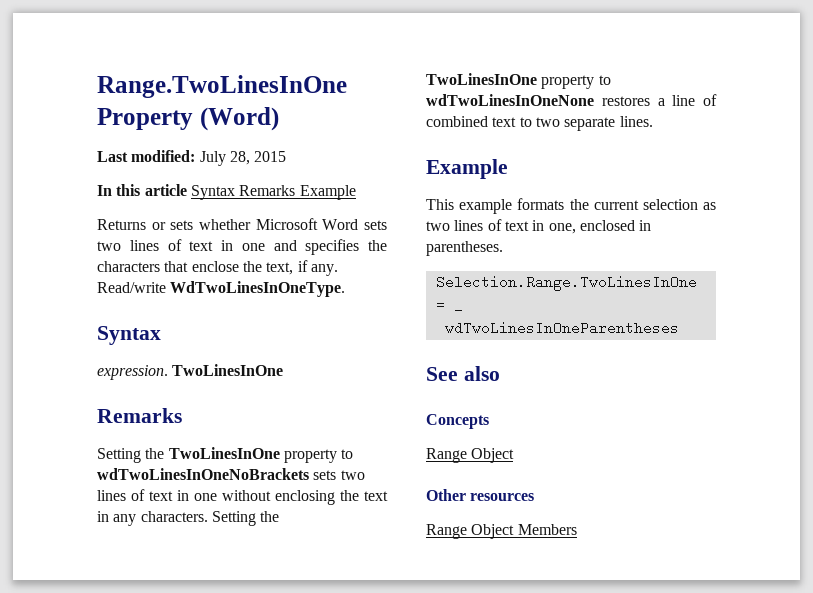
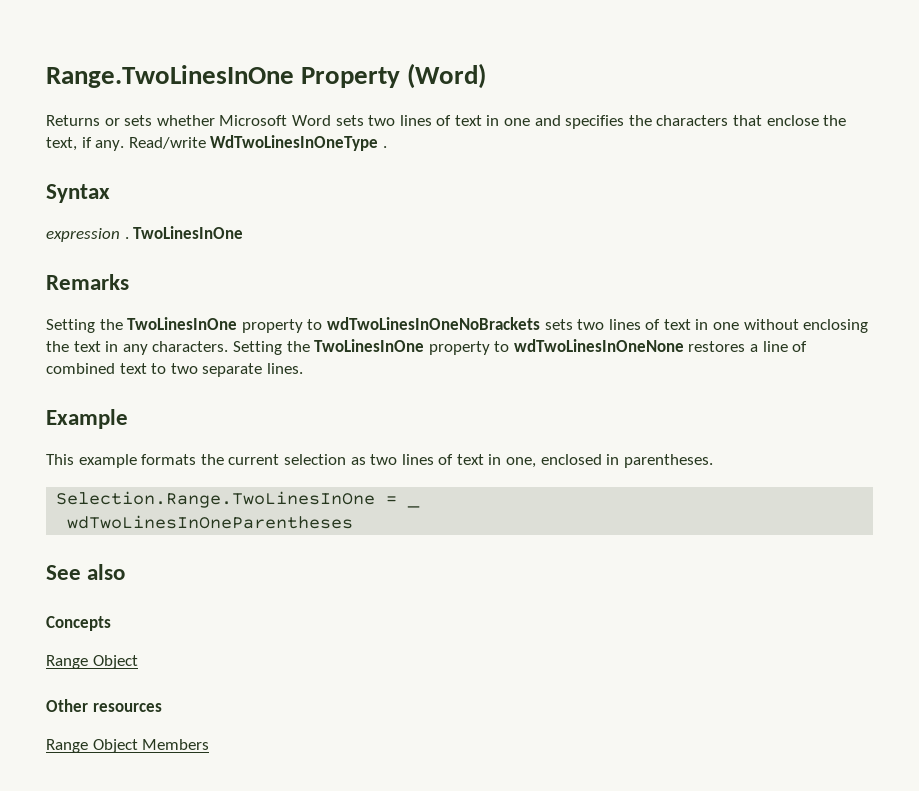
- Last modified: July 28, 2015
- In this article Syntax Remarks Example
- Read/write WdTwoLinesInOneType.
+ Read/write WdTwoLinesInOneType .
- expression.
+ expression .

